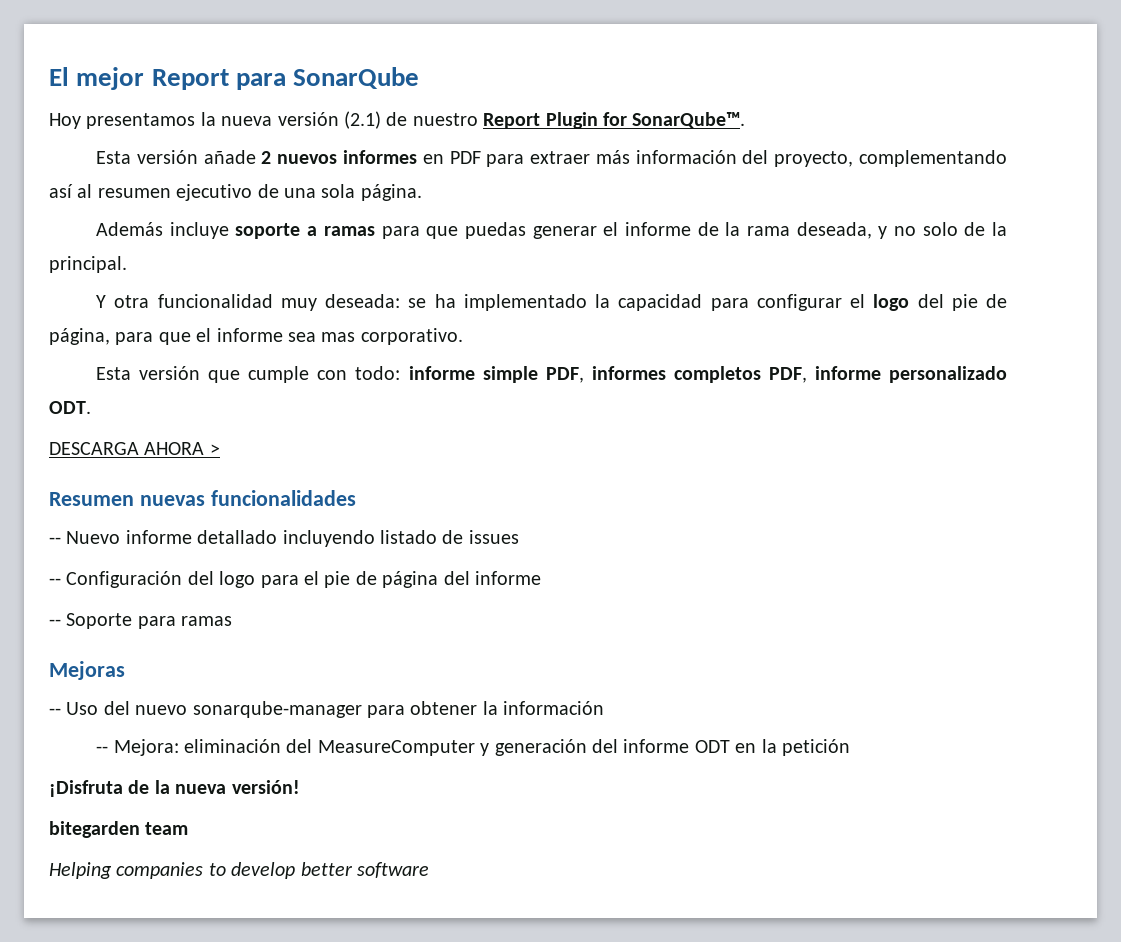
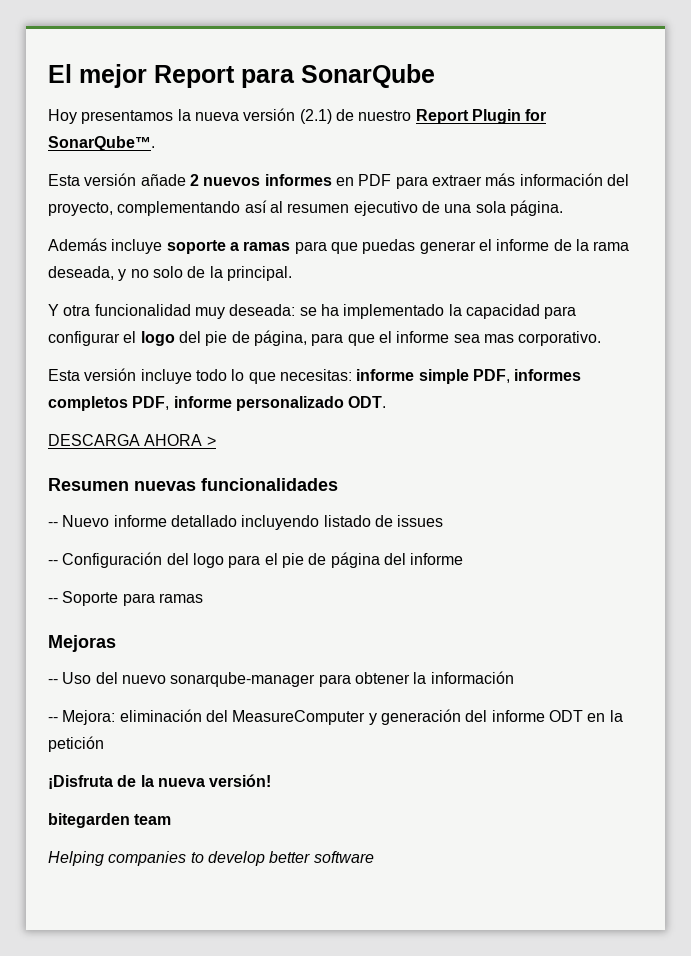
- Esta versión que cumple con todo: informe simple PDF, informes completos PDF, informe personalizado ODT.
+ Esta versión incluye todo lo que necesitas: informe simple PDF, informes completos PDF, informe personalizado ODT.

